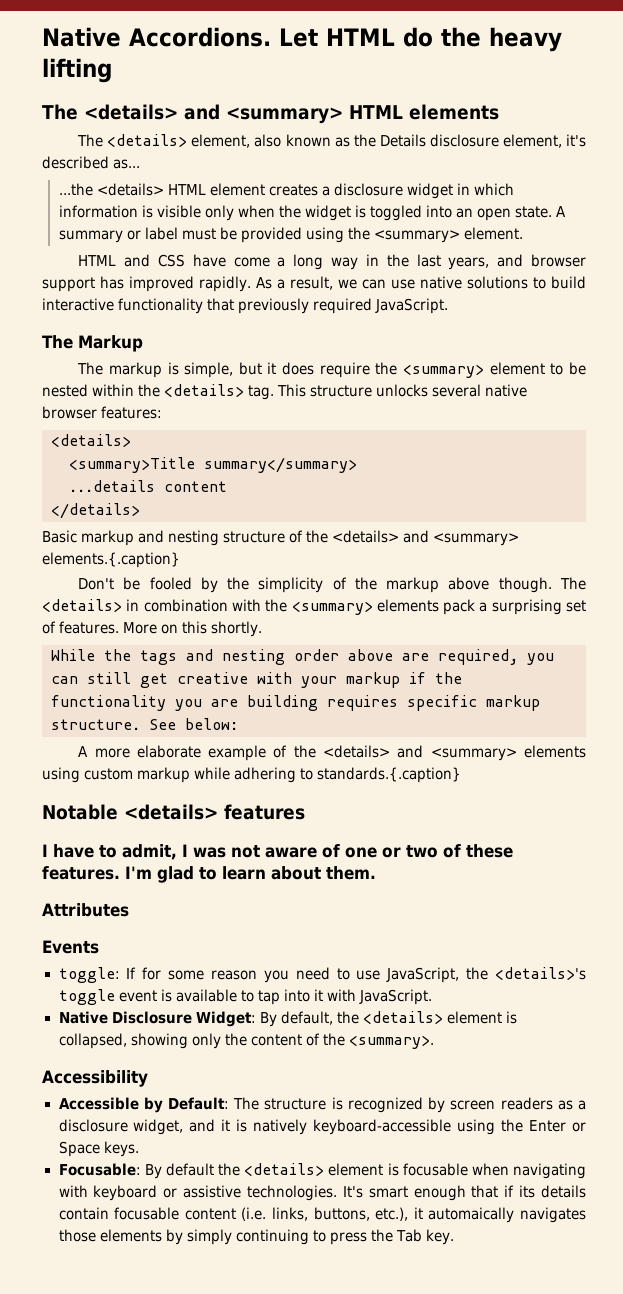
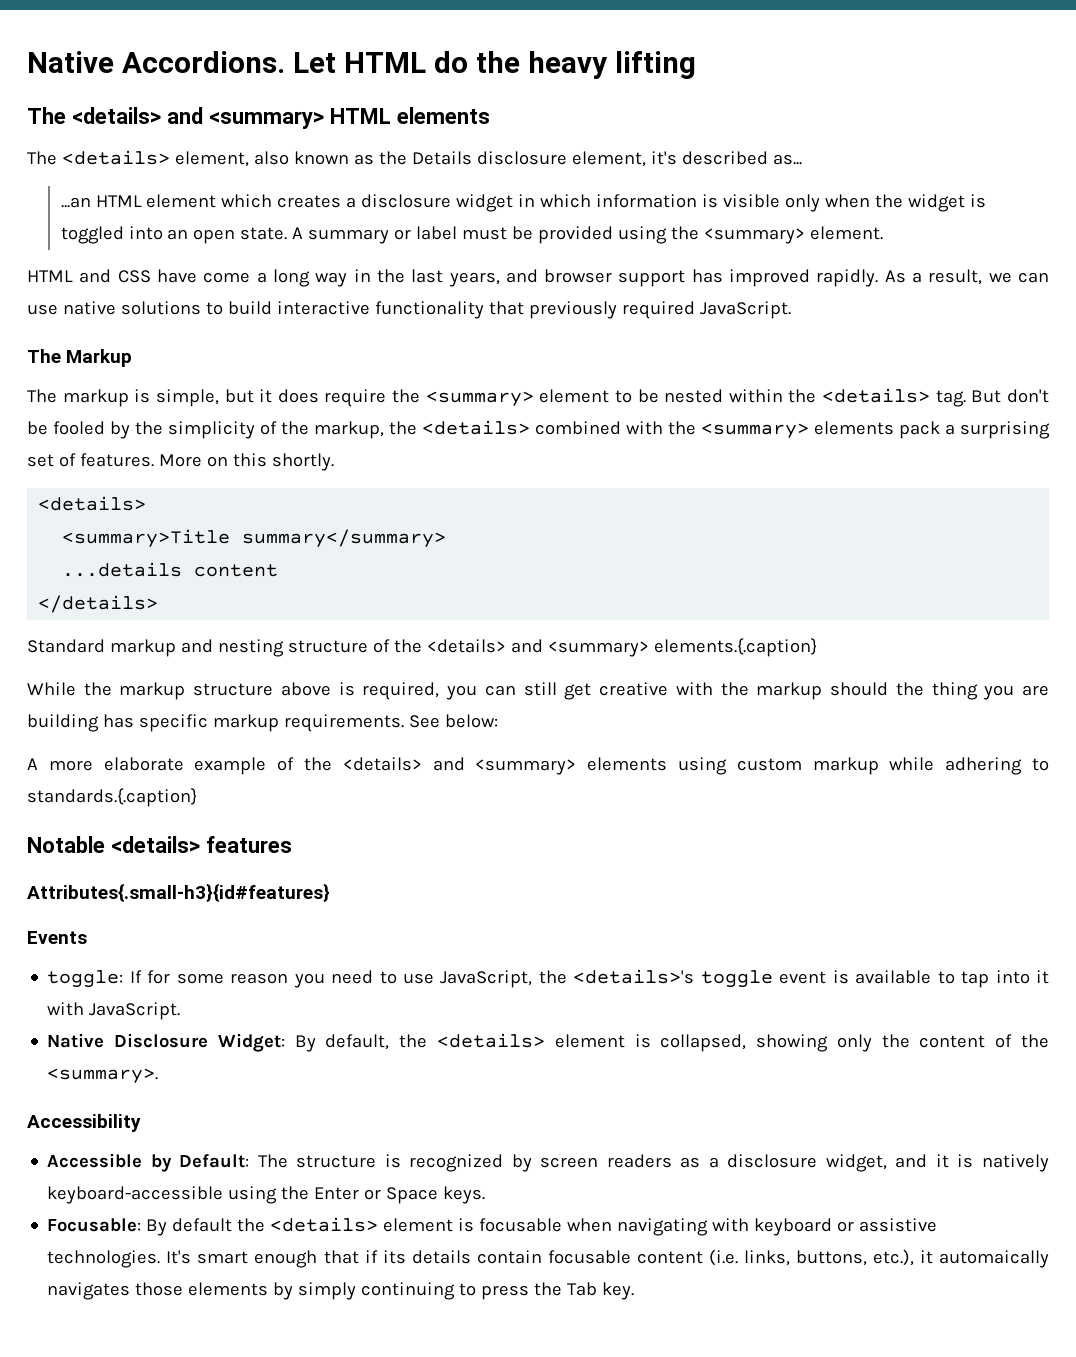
- ...the <details> HTML element creates a disclosure widget in which information is visible only when the widget is toggled into an open state.
+ ...an HTML element which creates a disclosure widget in which information is visible only when the widget is toggled into an open state.
- This structure unlocks several native browser features:
- <details>
- <summary>Title summary</summary>
- ...details content
- </details>
- Basic markup and nesting structure of the <details> and <summary> elements.{.caption}
- Don't be fooled by the simplicity of the markup above though. The <details> in combination with the <summary> elements pack a surprising set of features.
+ But don't be fooled by the simplicity of the markup, the <details> combined with the <summary> elements pack a surprising set of features.
  More on this shortly.
- While the tags and nesting order above are required, you can still get creative with your markup if the functionality you are building requires specific markup structure.
+ <details>
+ <summary>Title summary</summary>
+ ...details content
+ </details>
+ Standard markup and nesting structure of the <details> and <summary> elements.{.caption}
+ While the markup structure above is required, you can still get creative with the markup should the thing you are building has specific markup requirements.
- I have to admit, I was not aware of one or two of these features. I'm glad to learn about them.
- Attributes
+ Attributes{.small-h3}{id#features}

